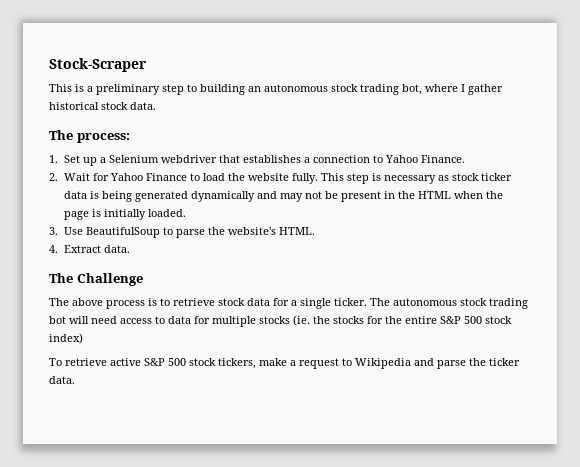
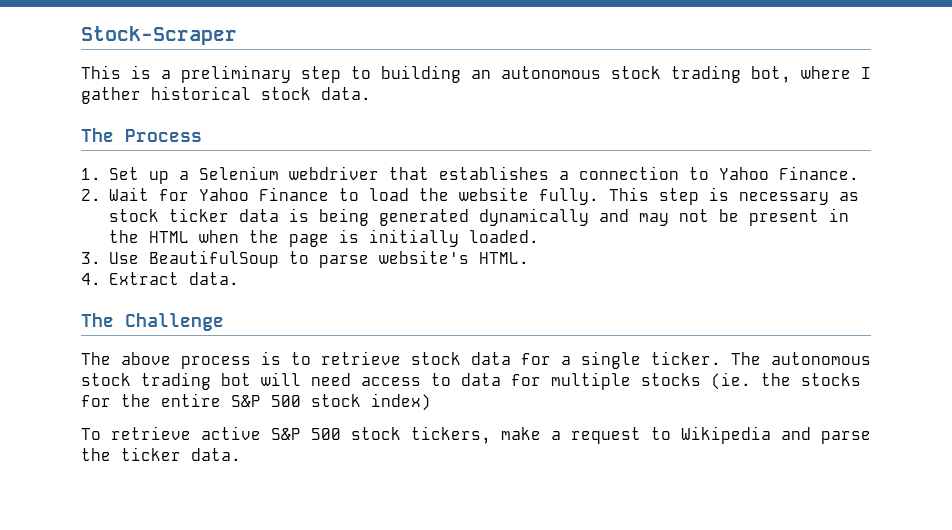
- The process:
+ The Process
- 3. Use BeautifulSoup to parse the website's HTML.
+ 3. Use BeautifulSoup to parse website's HTML.

